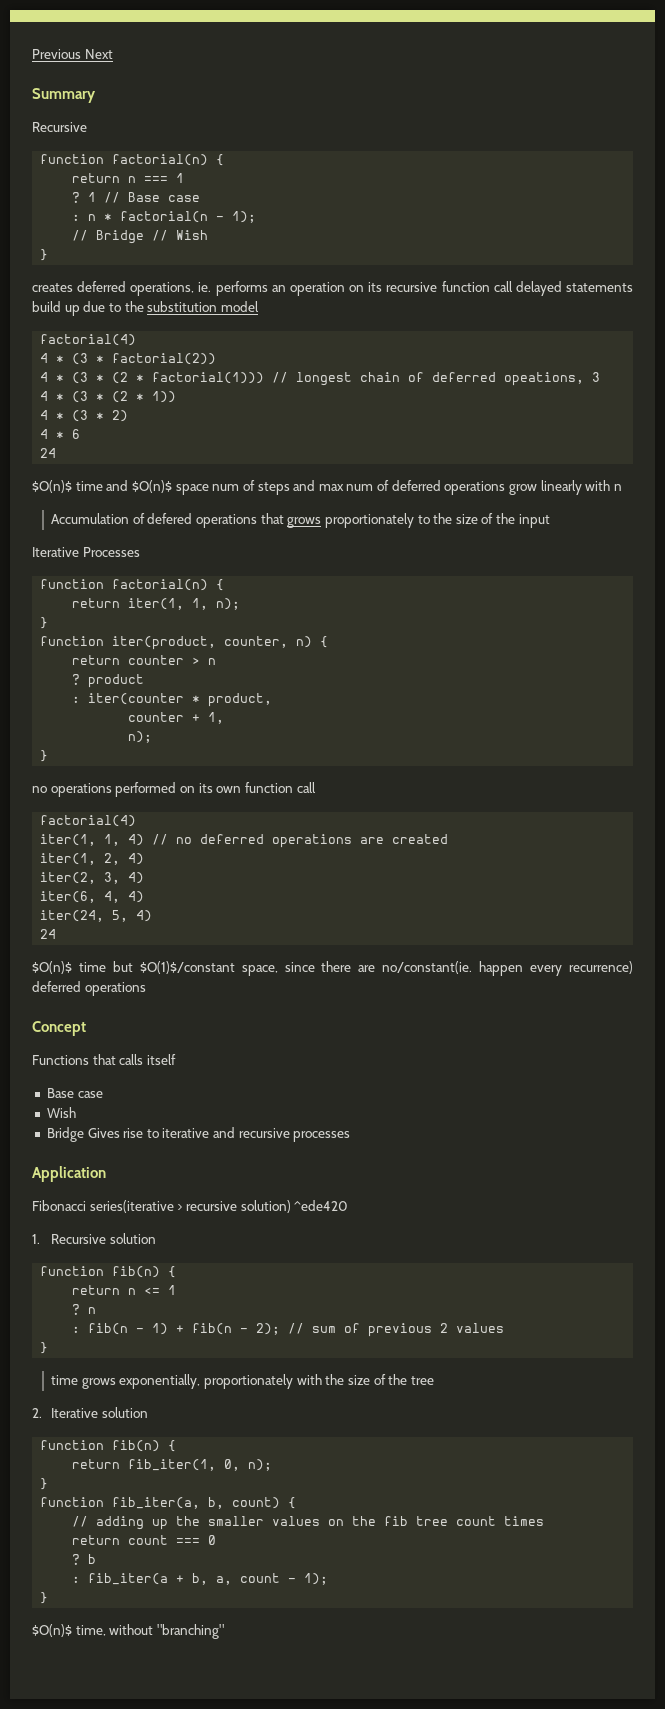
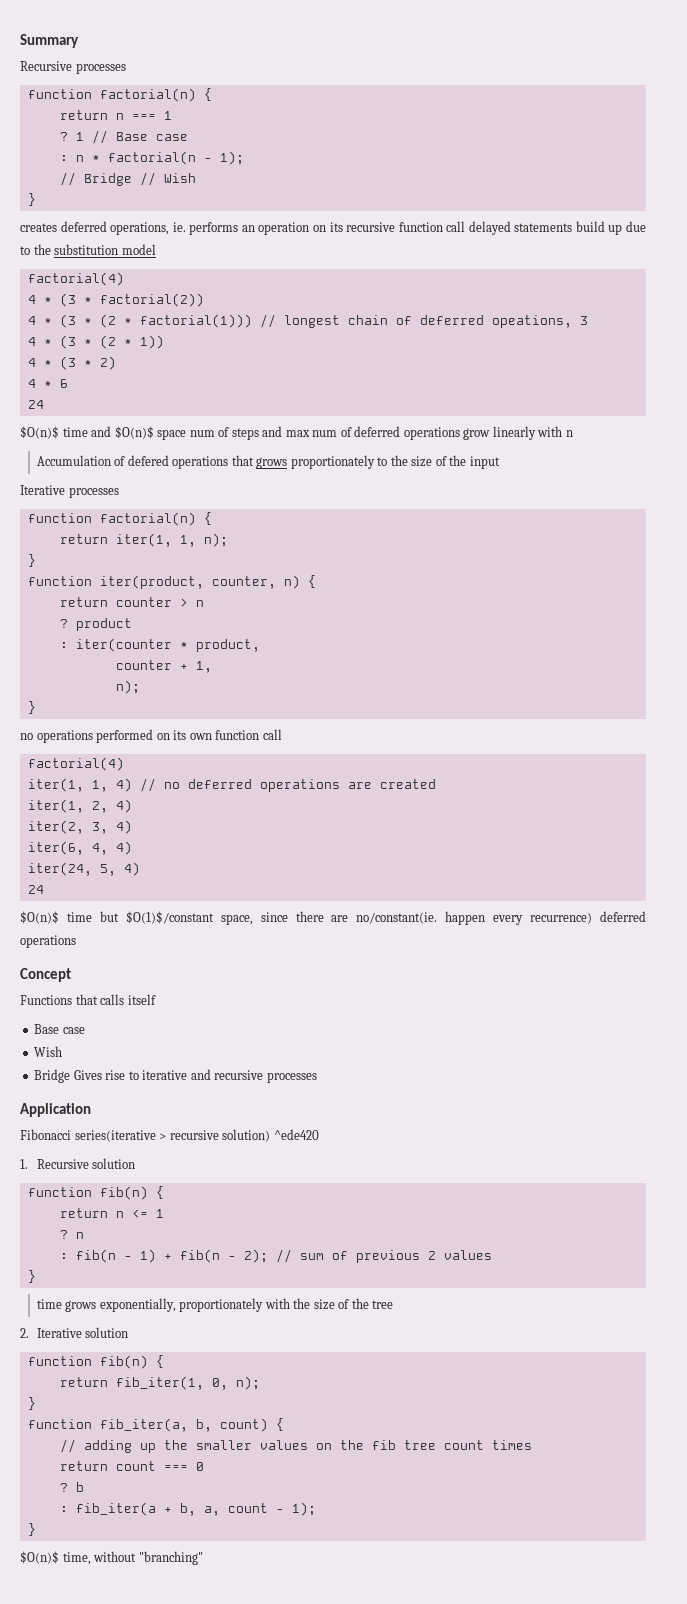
- Previous Next
  Summary
- Recursive
+ Recursive processes
- Iterative Processes
+ Iterative processes

